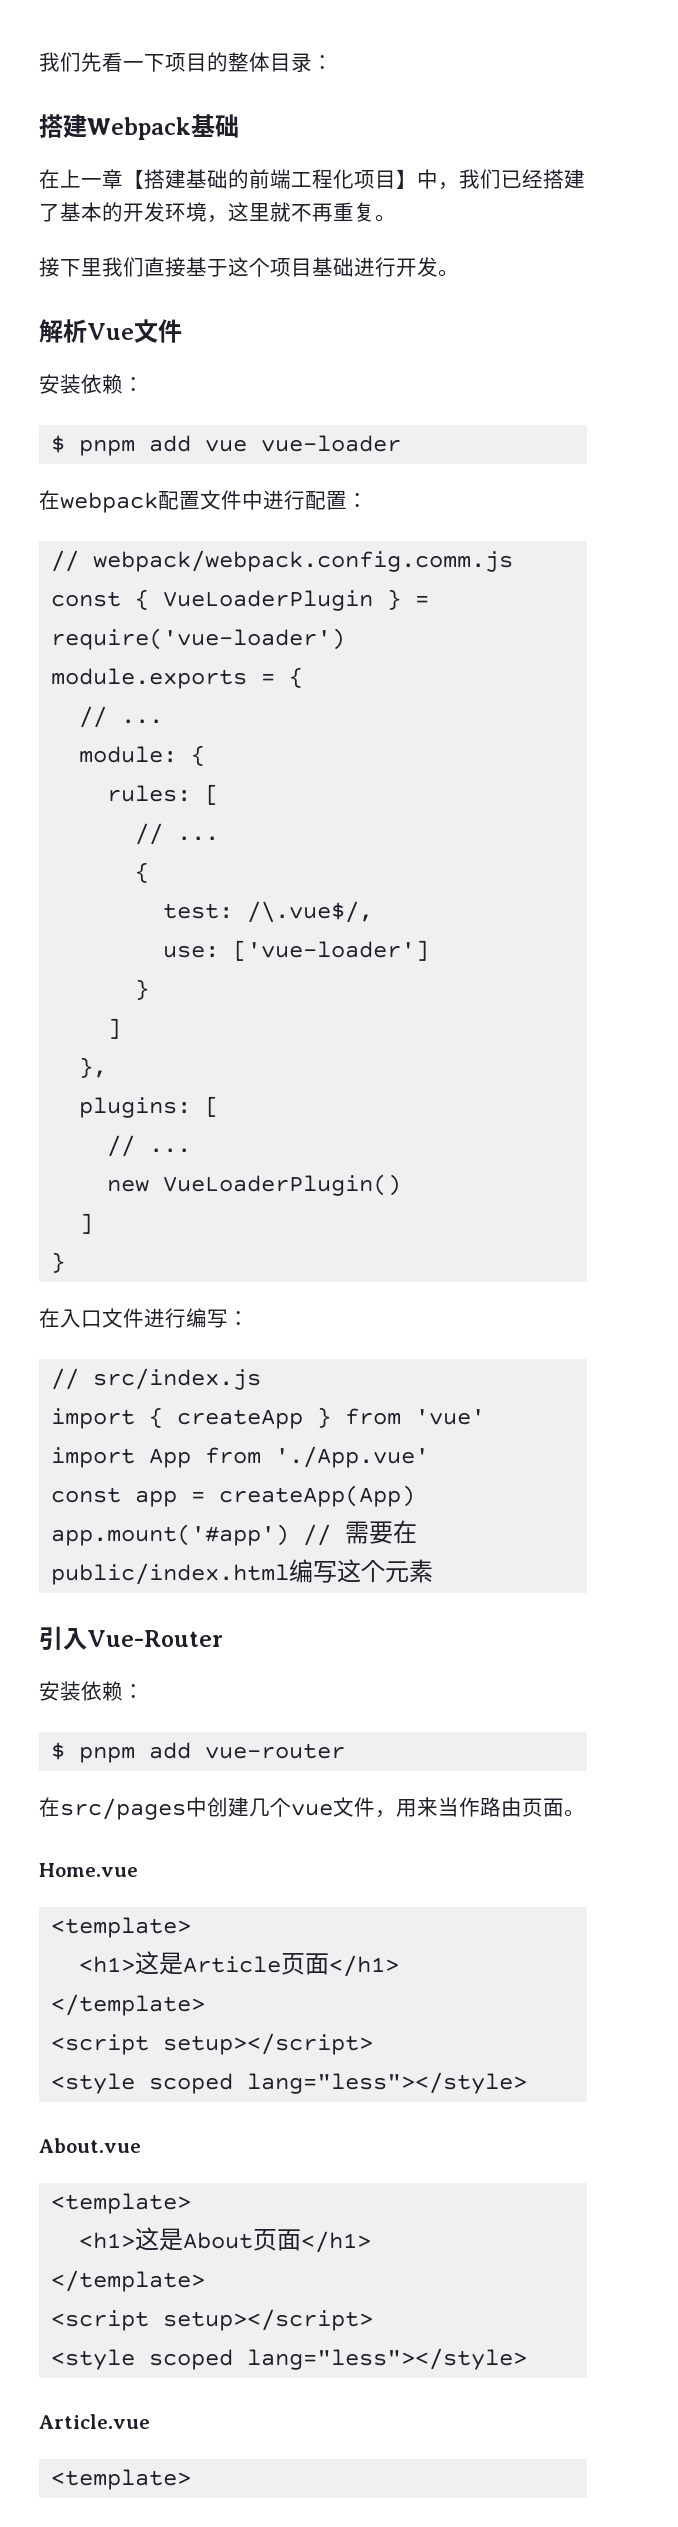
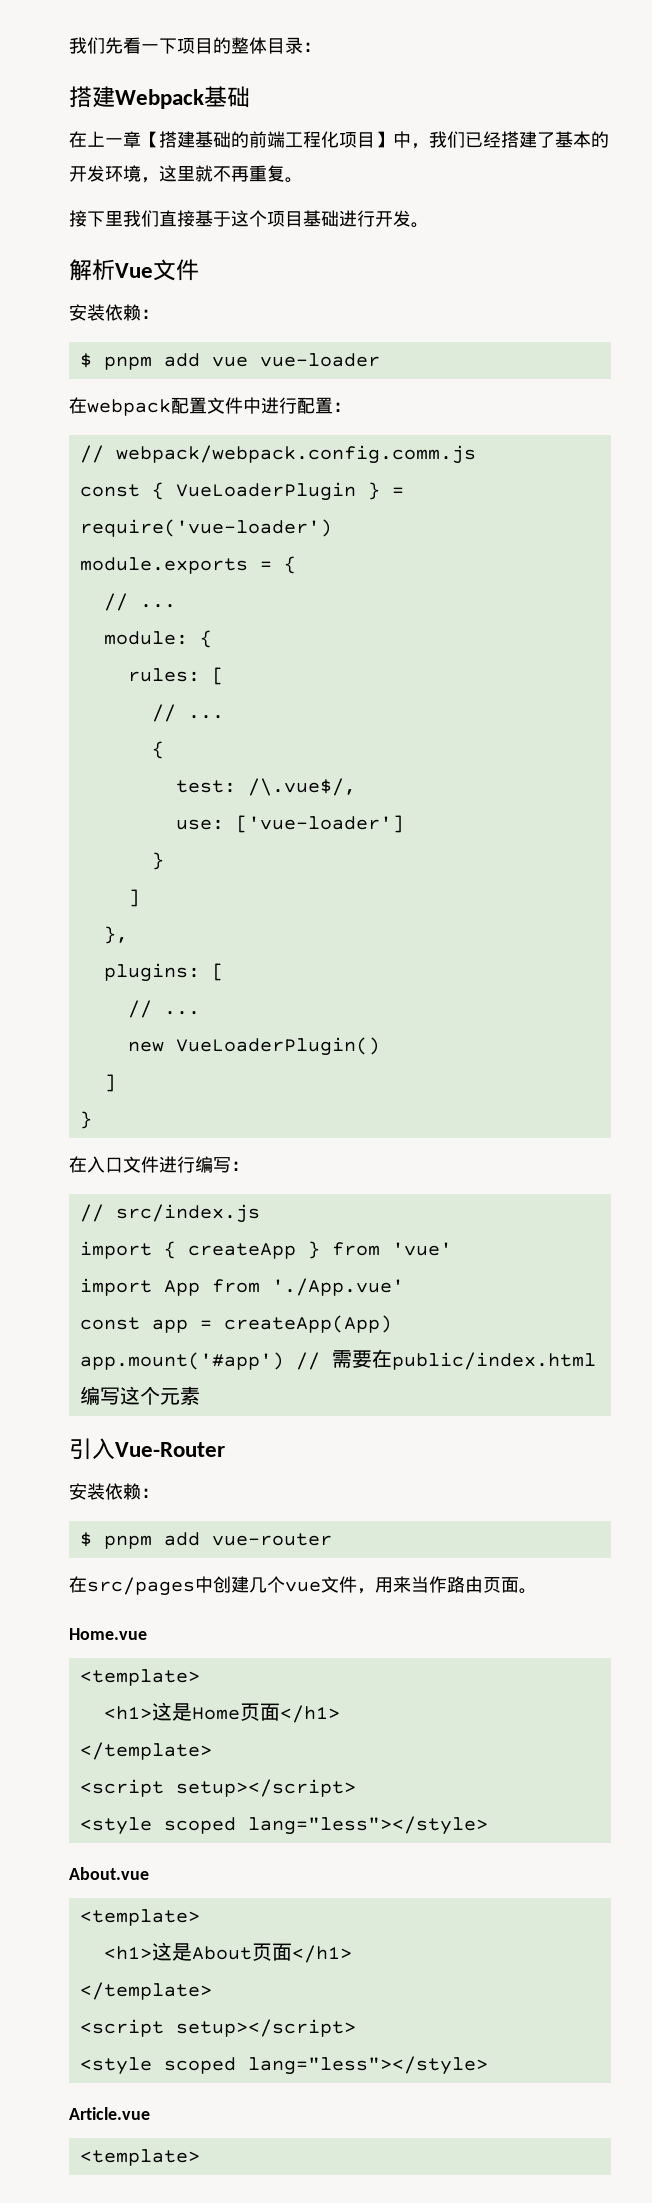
- <h1>这是Article页面</h1>
+ <h1>这是Home页面</h1>

